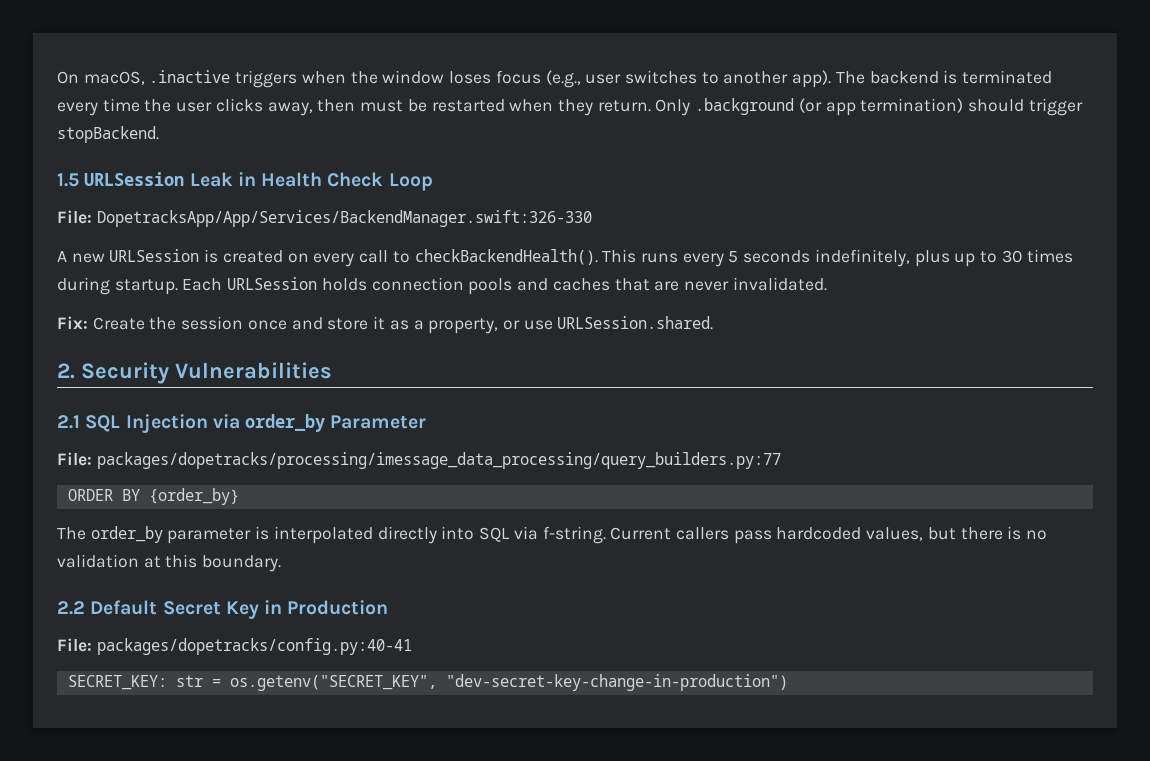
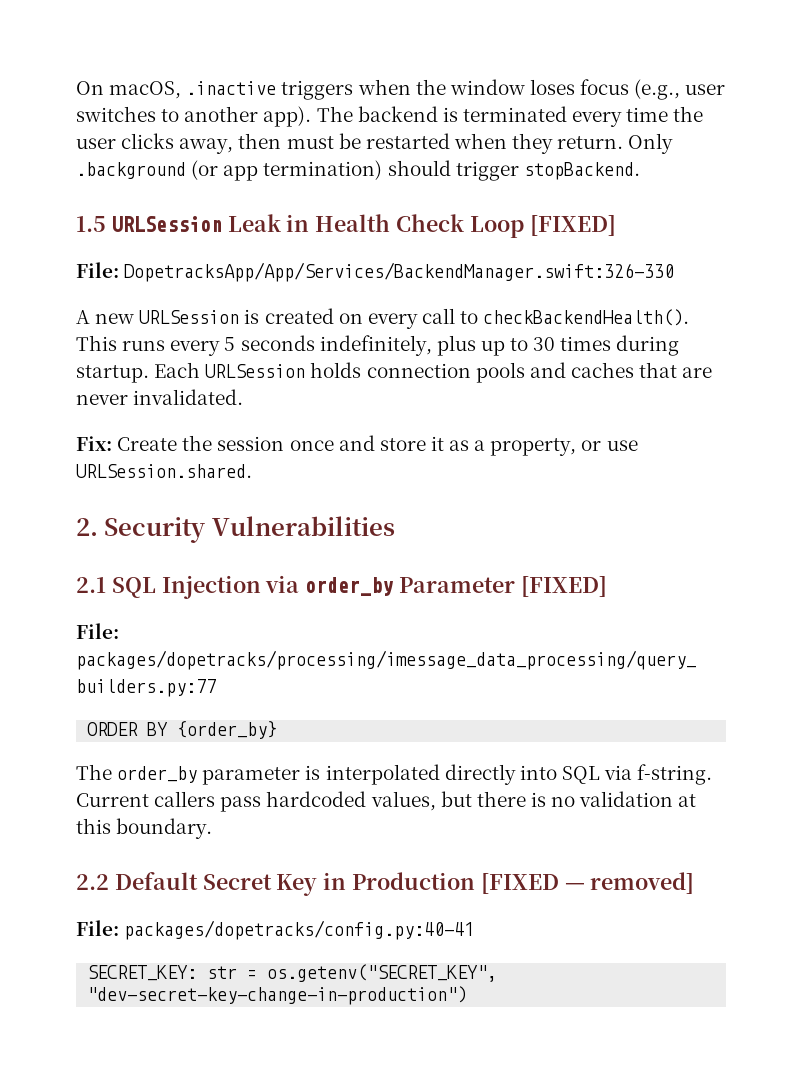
- 1.5 URLSession Leak in Health Check Loop
+ 1.5 URLSession Leak in Health Check Loop [FIXED]
- 2.1 SQL Injection via order_by Parameter
+ 2.1 SQL Injection via order_by Parameter [FIXED]
- 2.2 Default Secret Key in Production
+ 2.2 Default Secret Key in Production [FIXED — removed]

